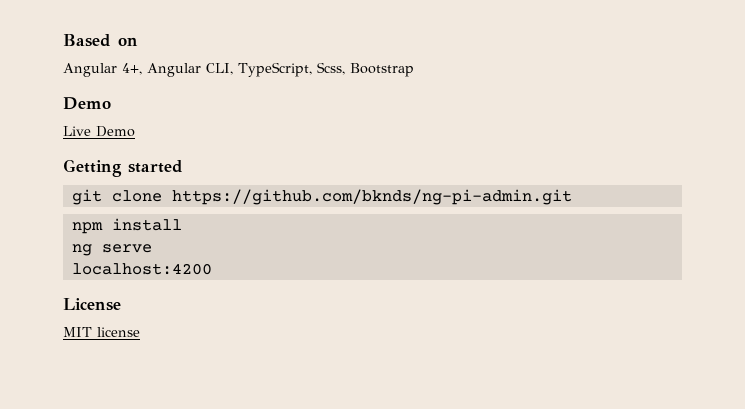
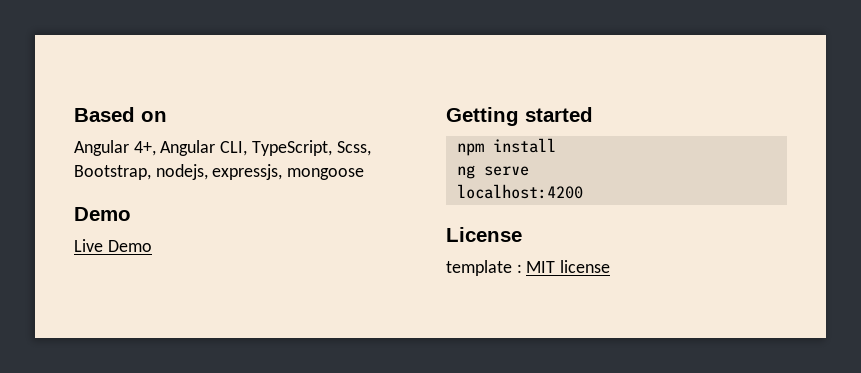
- Angular 4+, Angular CLI, TypeScript, Scss, Bootstrap
+ Angular 4+, Angular CLI, TypeScript, Scss, Bootstrap, nodejs, expressjs, mongoose
- git clone https://github.com/bknds/ng-pi-admin.git
- MIT license
+ template : MIT license

